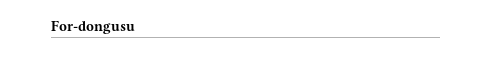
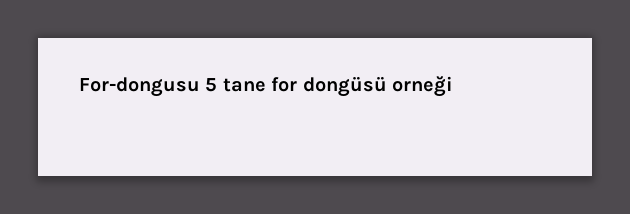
- For-dongusu
+ For-dongusu 5 tane for dongüsü orneği

